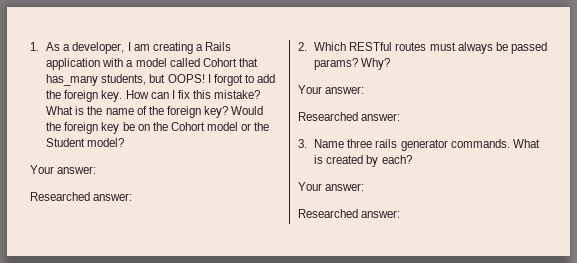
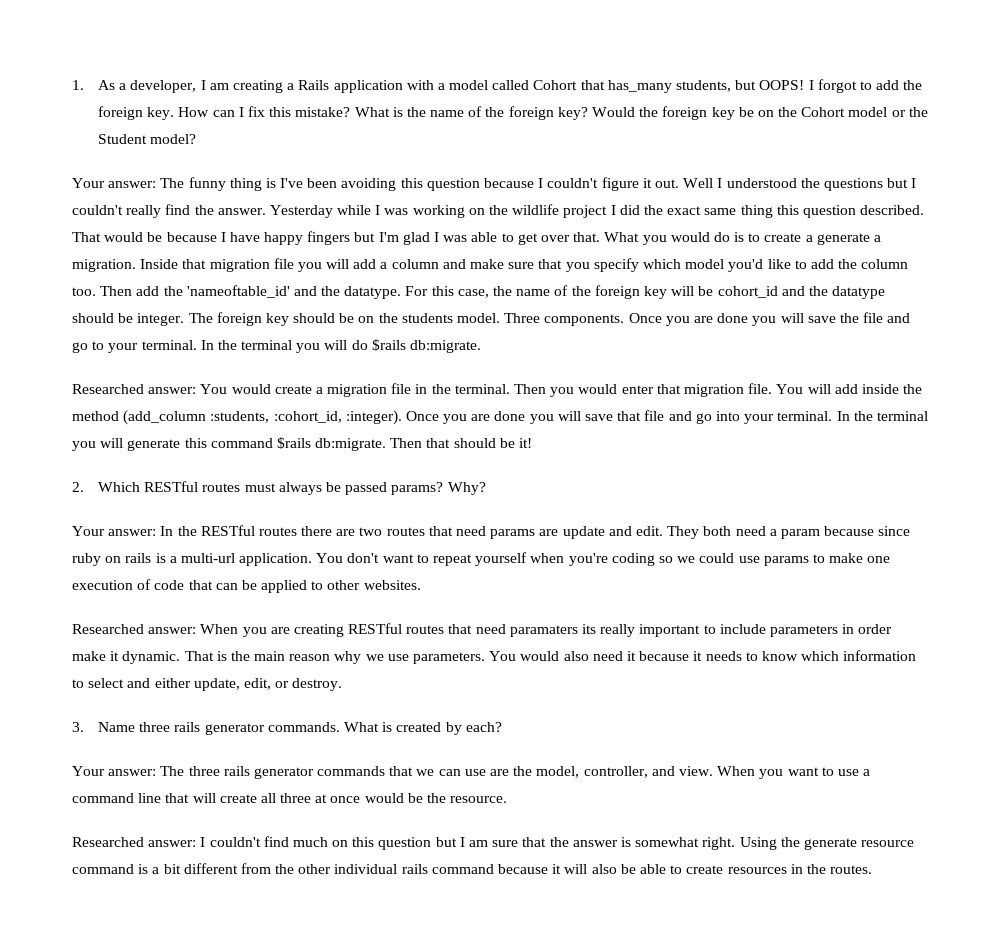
  Would the foreign key be on the Cohort model or the Student model?
- Your answer:
- Researched answer:
+ Your answer: The funny thing is I've been avoiding this question because I couldn't figure it out. Well I understood the questions but I couldn't really find the answer. Yesterday while I was working on the wildlife project I did the exact same thing this question described. That would be because I have happy fingers but I'm glad I was able to get over that. What you would do is to create a generate a migration. Inside that migration file you will add a column and make sure that you specify which model you'd like to add the column too. Then add the 'nameoftable_id' and the datatype. For this case, the name of the foreign key will be cohort_id and the datatype should be integer. The foreign key should be on the students model. Three components. Once you are done you will save the file and go to your terminal. In the terminal you will do $rails db:migrate.
+ Researched answer: You would create a migration file in the terminal. Then you would enter that migration file. You will add inside the method (add_column :students, :cohort_id, :integer). Once you are done you will save that file and go into your terminal. In the terminal you will generate this command $rails db:migrate. Then that should be it!
  Why?
- Your answer:
- Researched answer:
+ Your answer: In the RESTful routes there are two routes that need params are update and edit. They both need a param because since ruby on rails is a multi-url application. You don't want to repeat yourself when you're coding so we could use params to make one execution of code that can be applied to other websites.
+ Researched answer: When you are creating RESTful routes that need paramaters its really important to include parameters in order make it dynamic. That is the main reason why we use parameters. You would also need it because it needs to know which information to select and either update, edit, or destroy.
  What is created by each?
- Your answer:
- Researched answer:
+ Your answer: The three rails generator commands that we can use are the model, controller, and view. When you want to use a command line that will create all three at once would be the resource.
+ Researched answer: I couldn't find much on this question but I am sure that the answer is somewhat right. Using the generate resource command is a bit different from the other individual rails command because it will also be able to create resources in the routes.

